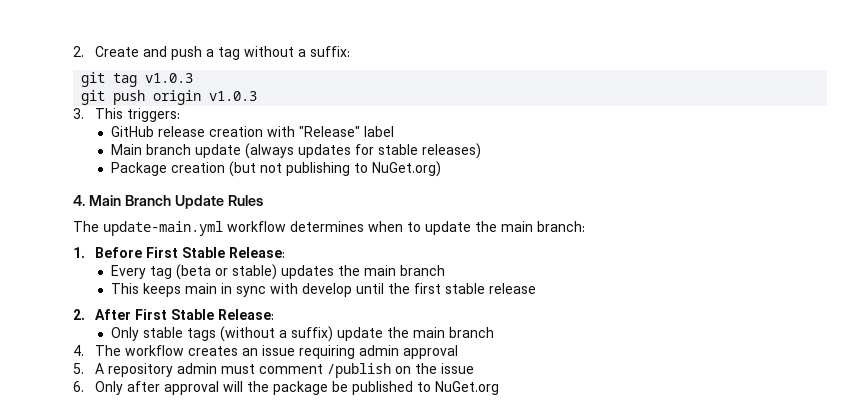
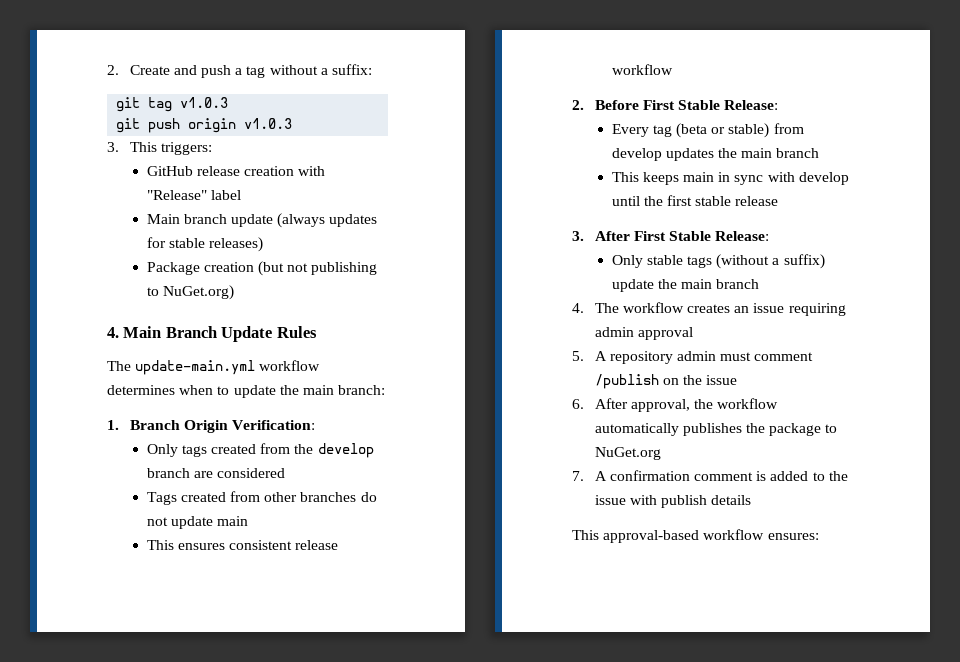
- 1. Before First Stable Release:
+ 1. Branch Origin Verification:
+ Only tags created from the develop branch are considered
+ Tags created from other branches do not update main
+ This ensures consistent release workflow
+ 2. Before First Stable Release:
- Every tag (beta or stable) updates the main branch
+ Every tag (beta or stable) from develop updates the main branch
- 2. After First Stable Release:
+ 3. After First Stable Release:
- 6. Only after approval will the package be published to NuGet.org
+ 6. After approval, the workflow automatically publishes the package to NuGet.org
+ 7. A confirmation comment is added to the issue with publish details
+ This approval-based workflow ensures:

